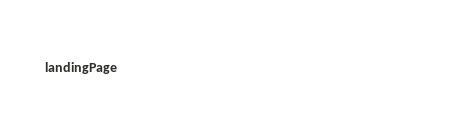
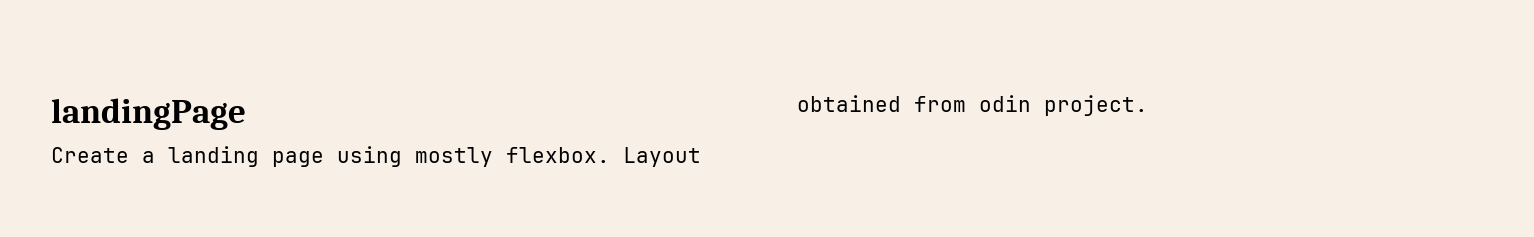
+ Create a landing page using mostly flexbox. Layout obtained from odin project.

